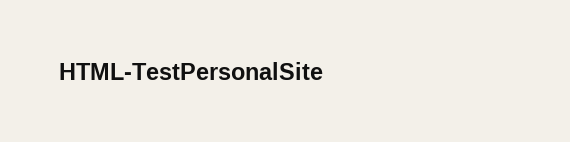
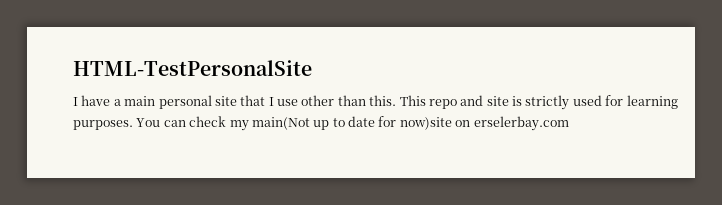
+ I have a main personal site that I use other than this. This repo and site is strictly used for learning purposes. You can check my main(Not up to date for now)site on erselerbay.com

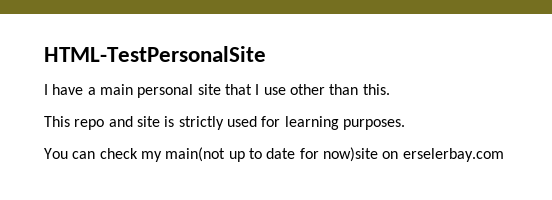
- I have a main personal site that I use other than this. This repo and site is strictly used for learning purposes. You can check my main(Not up to date for now)site on erselerbay.com
+ I have a main personal site that I use other than this.
+ This repo and site is strictly used for learning purposes.
+ You can check my main(not up to date for now)site on erselerbay.com

